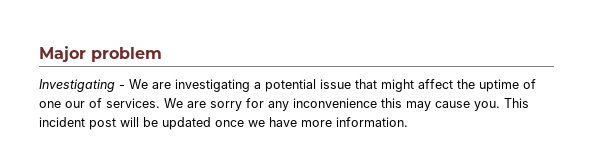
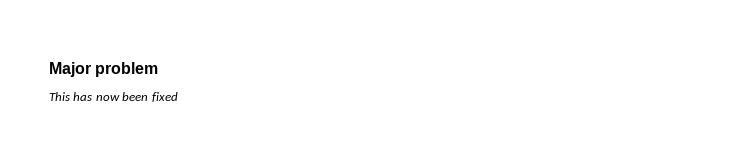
- Investigating - We are investigating a potential issue that might affect the uptime of one our of services. We are sorry for any inconvenience this may cause you. This incident post will be updated once we have more information.
+ This has now been fixed

